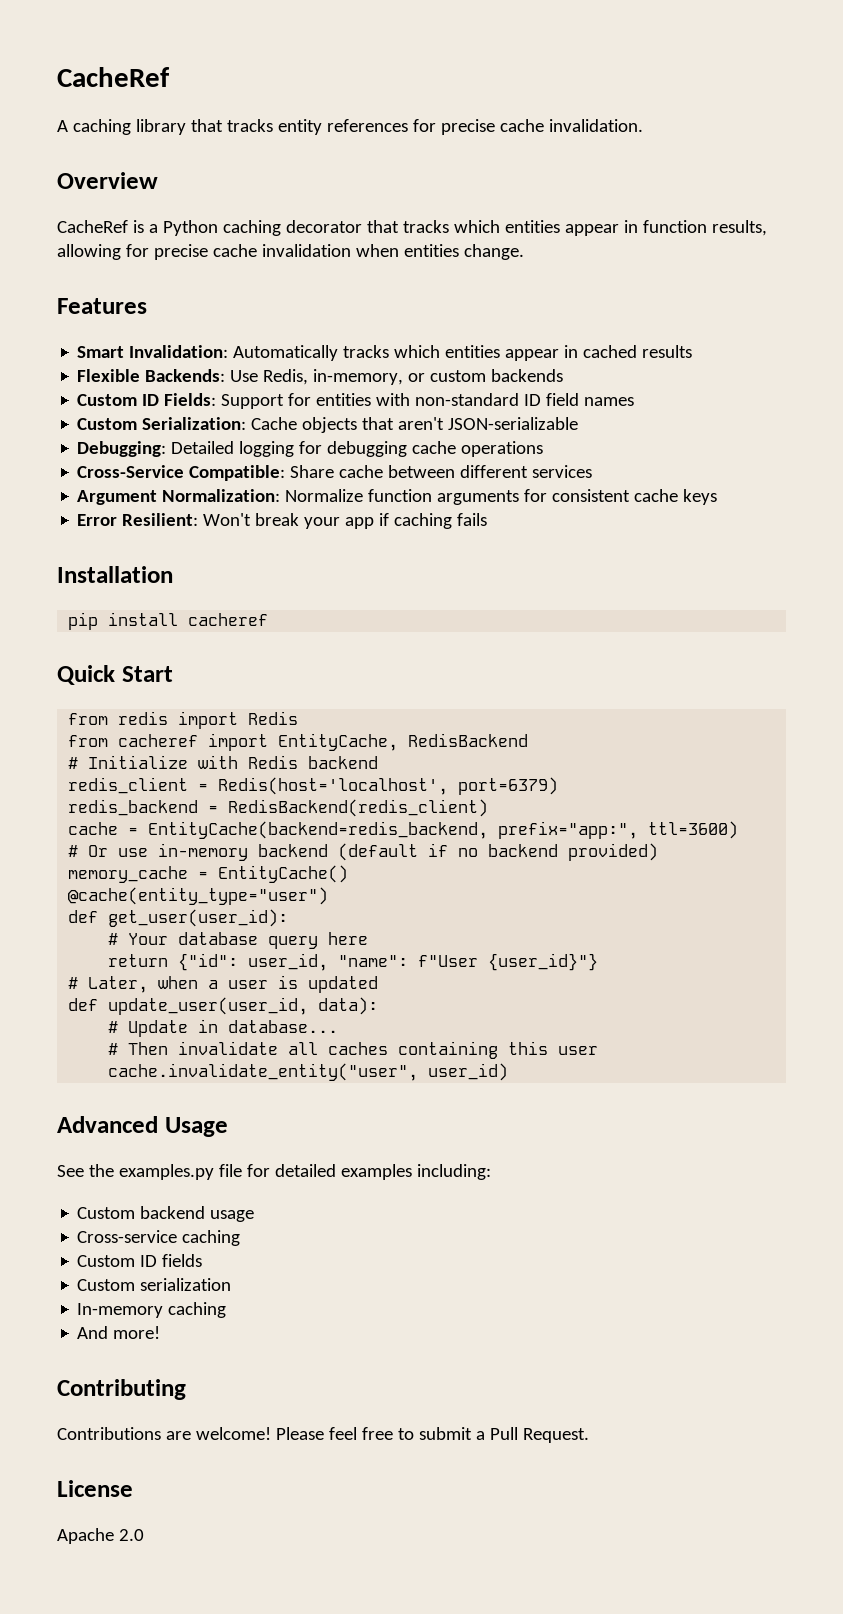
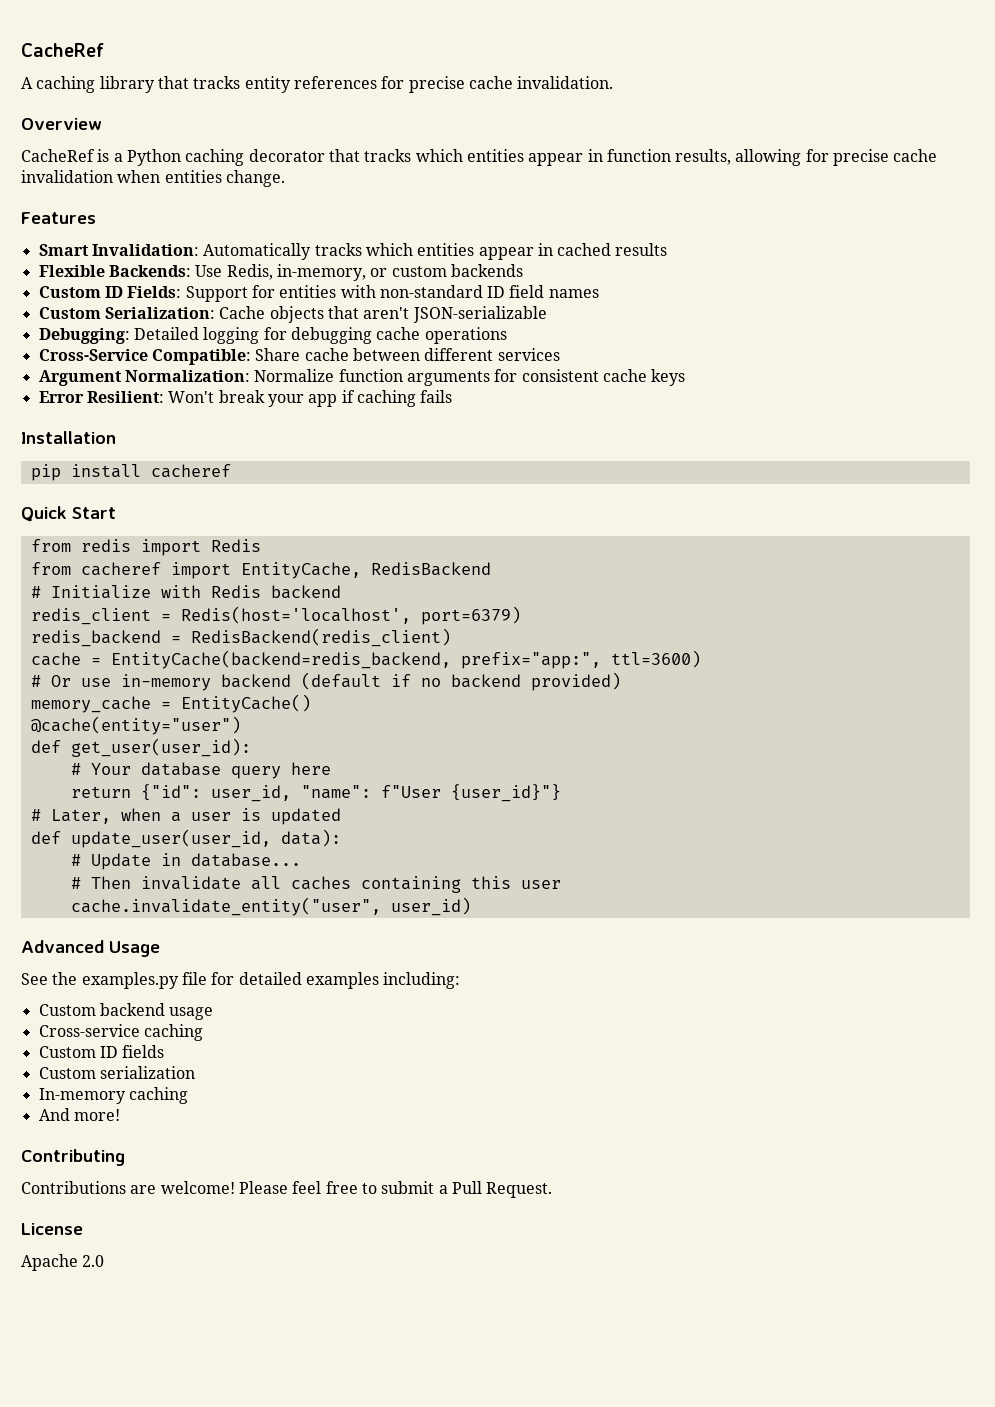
- @cache(entity_type="user")
+ @cache(entity="user")

